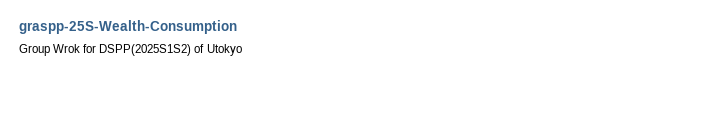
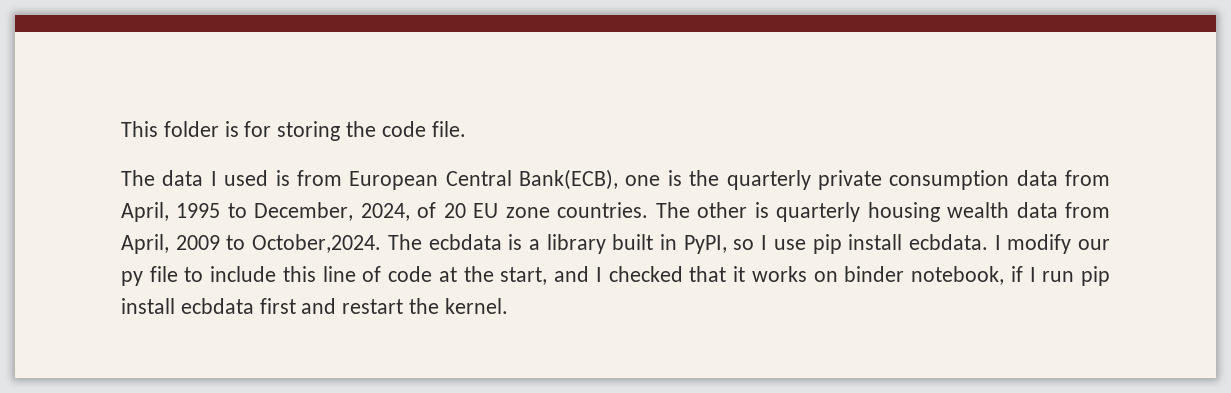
- graspp-25S-Wealth-Consumption
- Group Wrok for DSPP(2025S1S2) of Utokyo
+ This folder is for storing the code file.
+ The data I used is from European Central Bank(ECB), one is the quarterly private consumption data from April, 1995 to December, 2024, of 20 EU zone countries. The other is quarterly housing wealth data from April, 2009 to October,2024. The ecbdata is a library built in PyPI, so I use pip install ecbdata. I modify our py file to include this line of code at the start, and I checked that it works on binder notebook, if I run pip install ecbdata first and restart the kernel.

